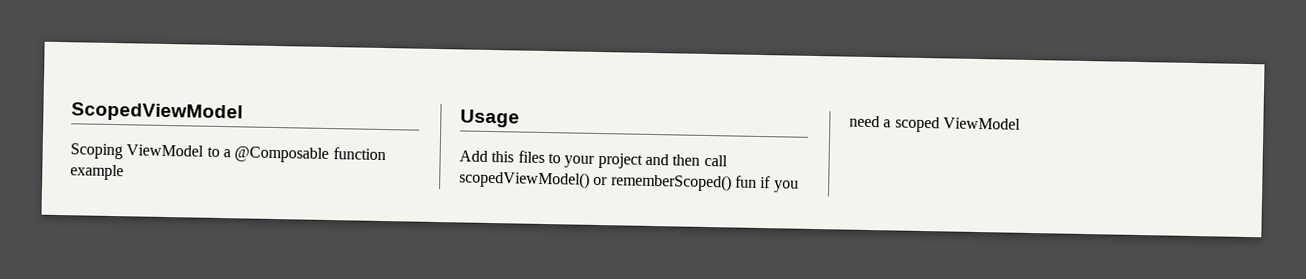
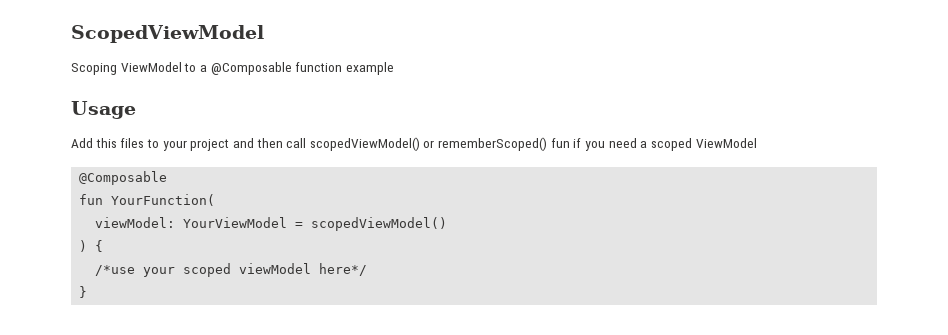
  Add this files to your project and then call scopedViewModel() or rememberScoped() fun if you need a scoped ViewModel
+ @Composable
+ fun YourFunction(
+ viewModel: YourViewModel = scopedViewModel()
+ ) {
+ /*use your scoped viewModel here*/
+ }

